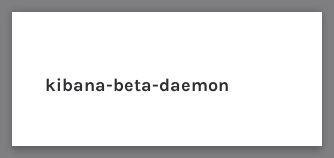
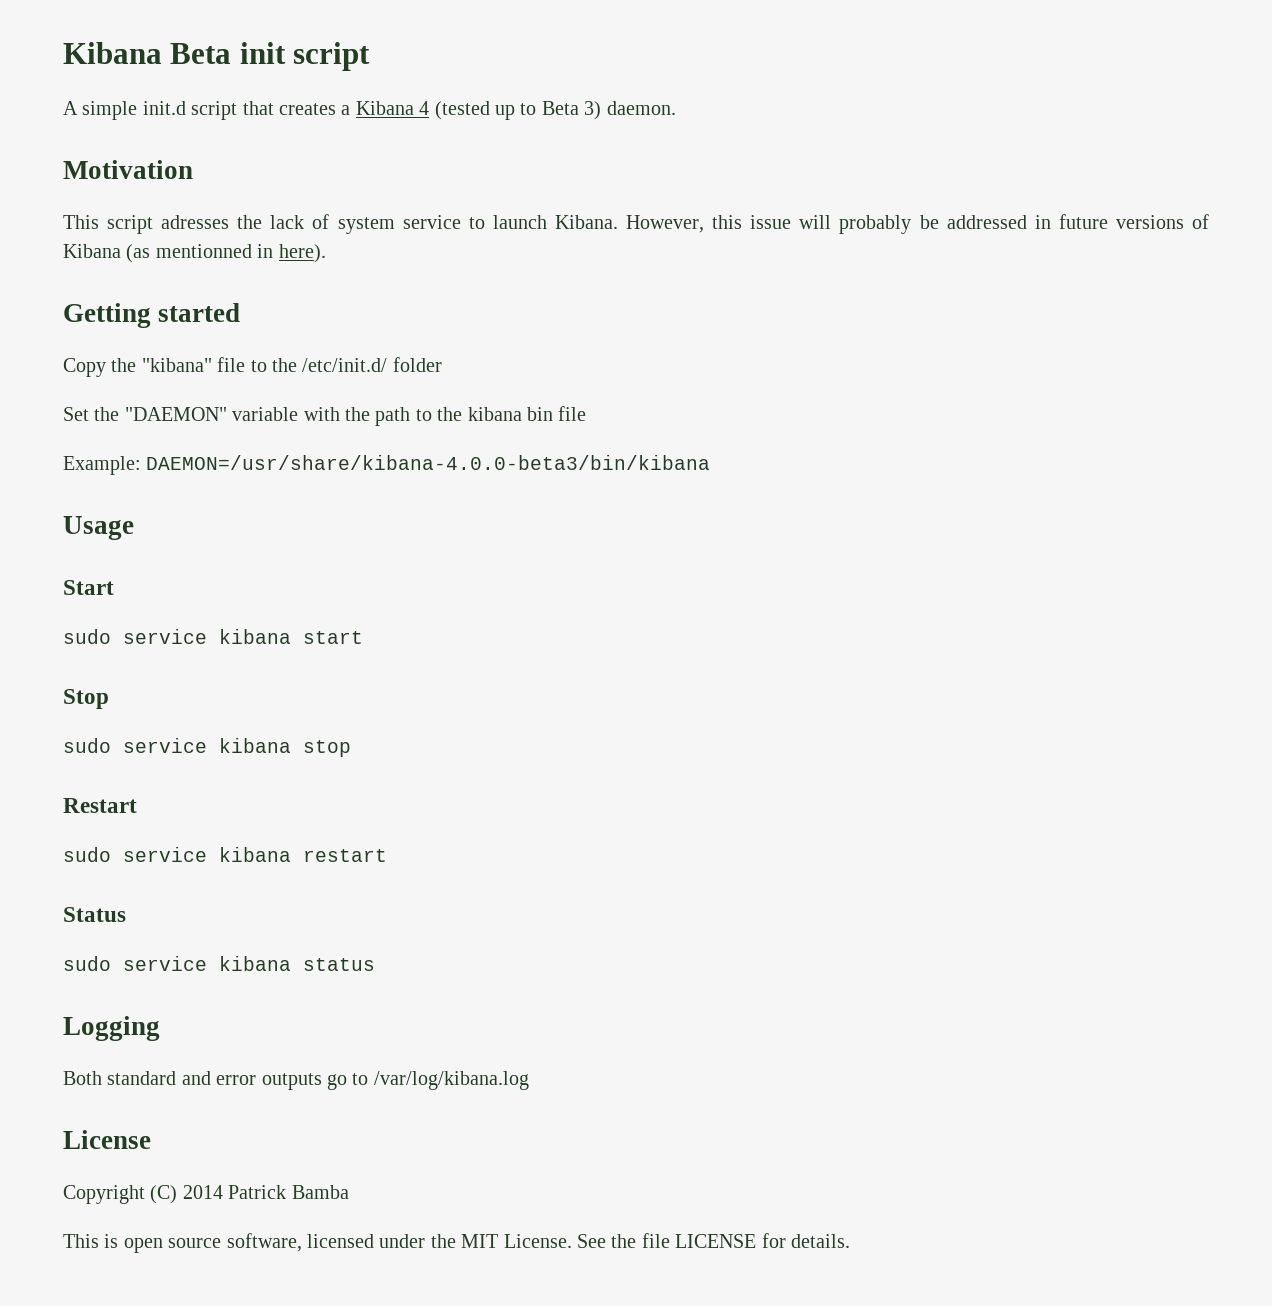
- kibana-beta-daemon
+ Kibana Beta init script
+ A simple init.d script that creates a Kibana 4 (tested up to Beta 3) daemon.
+ Motivation
+ This script adresses the lack of system service to launch Kibana. However, this issue will probably be addressed in future versions of Kibana (as mentionned in here).
+ Getting started
+ Copy the "kibana" file to the /etc/init.d/ folder
+ Set the "DAEMON" variable with the path to the kibana bin file
+ Example: DAEMON=/usr/share/kibana-4.0.0-beta3/bin/kibana
+ Usage
+ Start
+ sudo service kibana start
+ Stop
+ sudo service kibana stop
+ Restart
+ sudo service kibana restart
+ Status
+ sudo service kibana status
+ Logging
+ Both standard and error outputs go to /var/log/kibana.log
+ License
+ Copyright (C) 2014 Patrick Bamba
+ This is open source software, licensed under the MIT License. See the file LICENSE for details.

